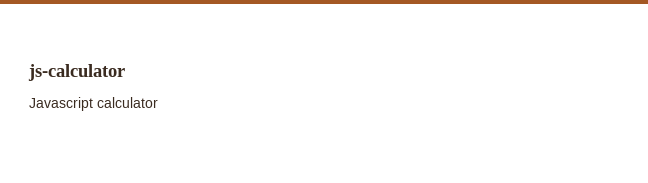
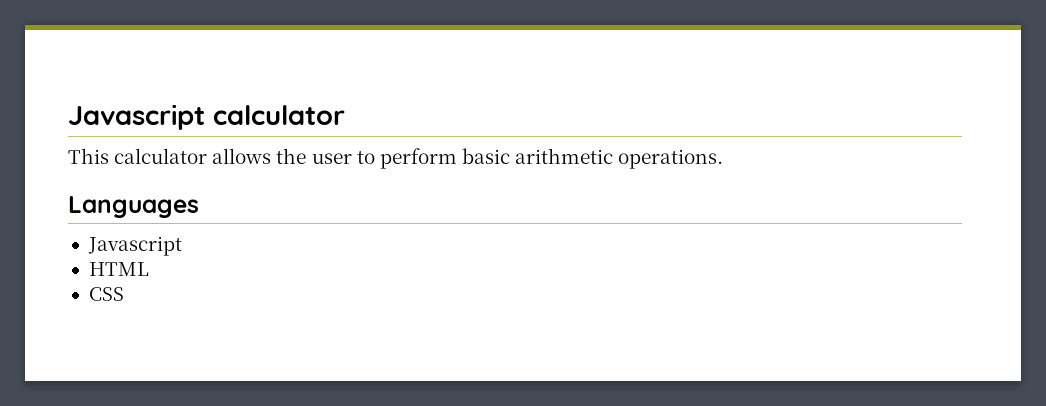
- js-calculator
  Javascript calculator
+ This calculator allows the user to perform basic arithmetic operations.
+ Languages
+ Javascript
+ HTML
+ CSS

